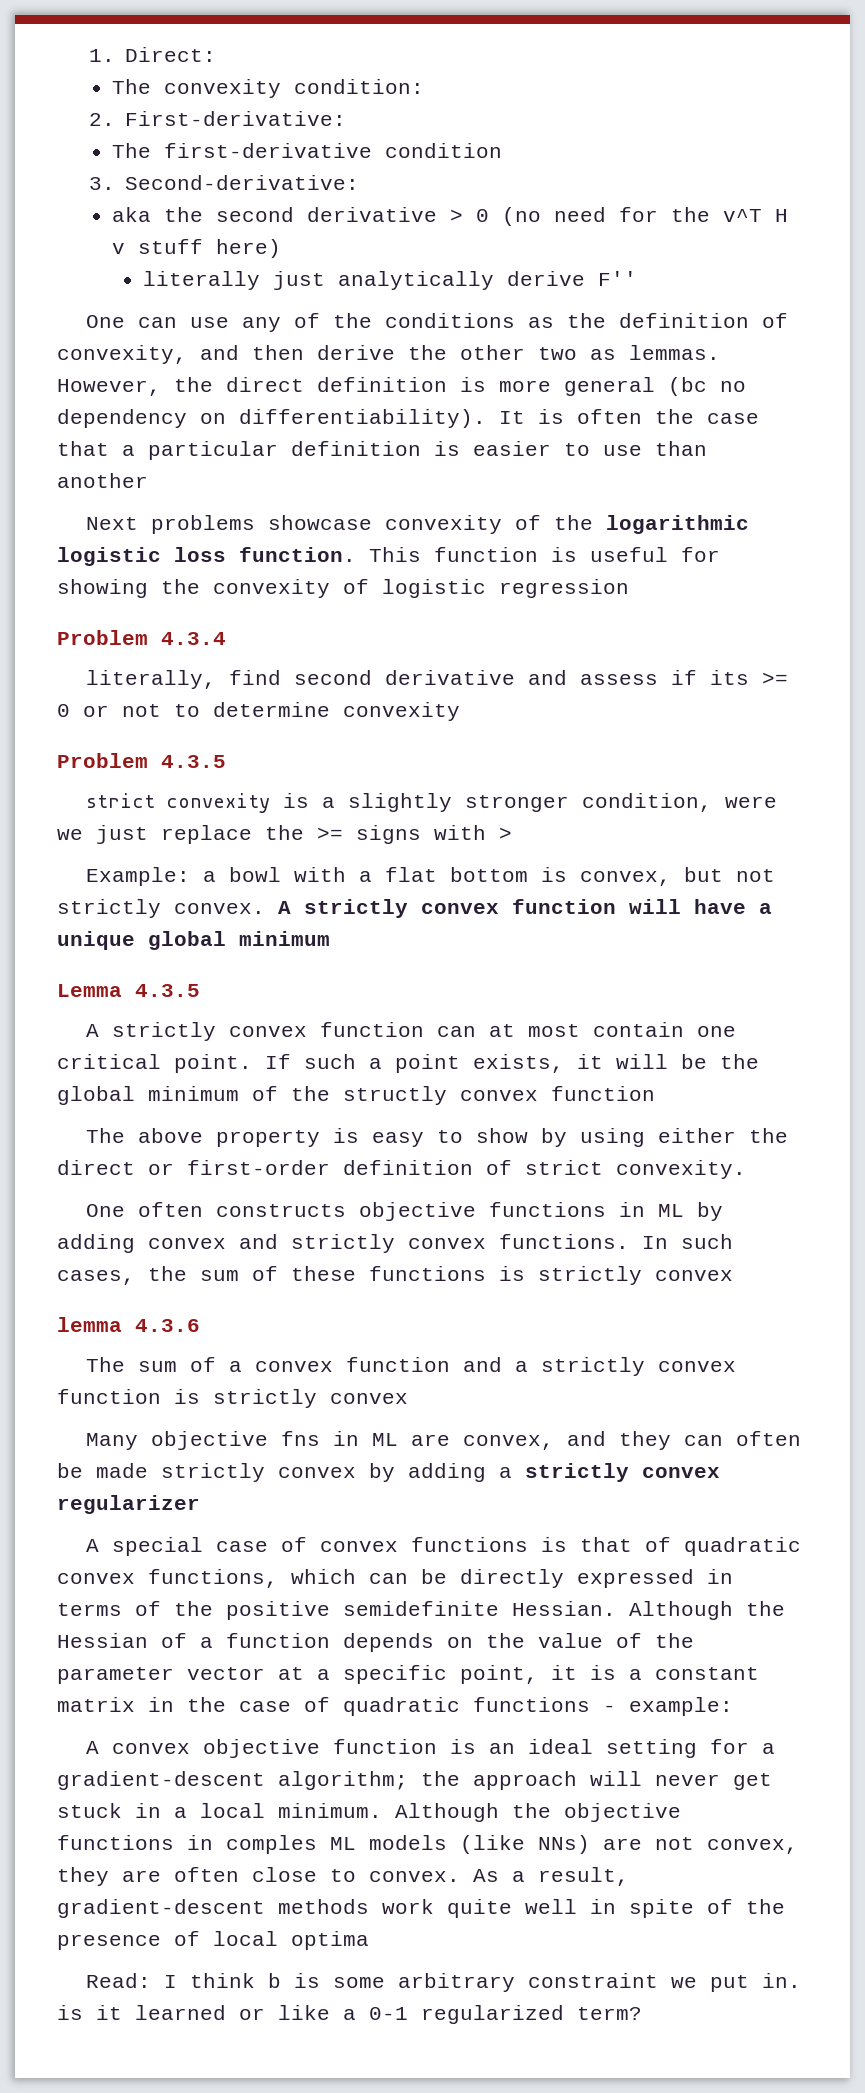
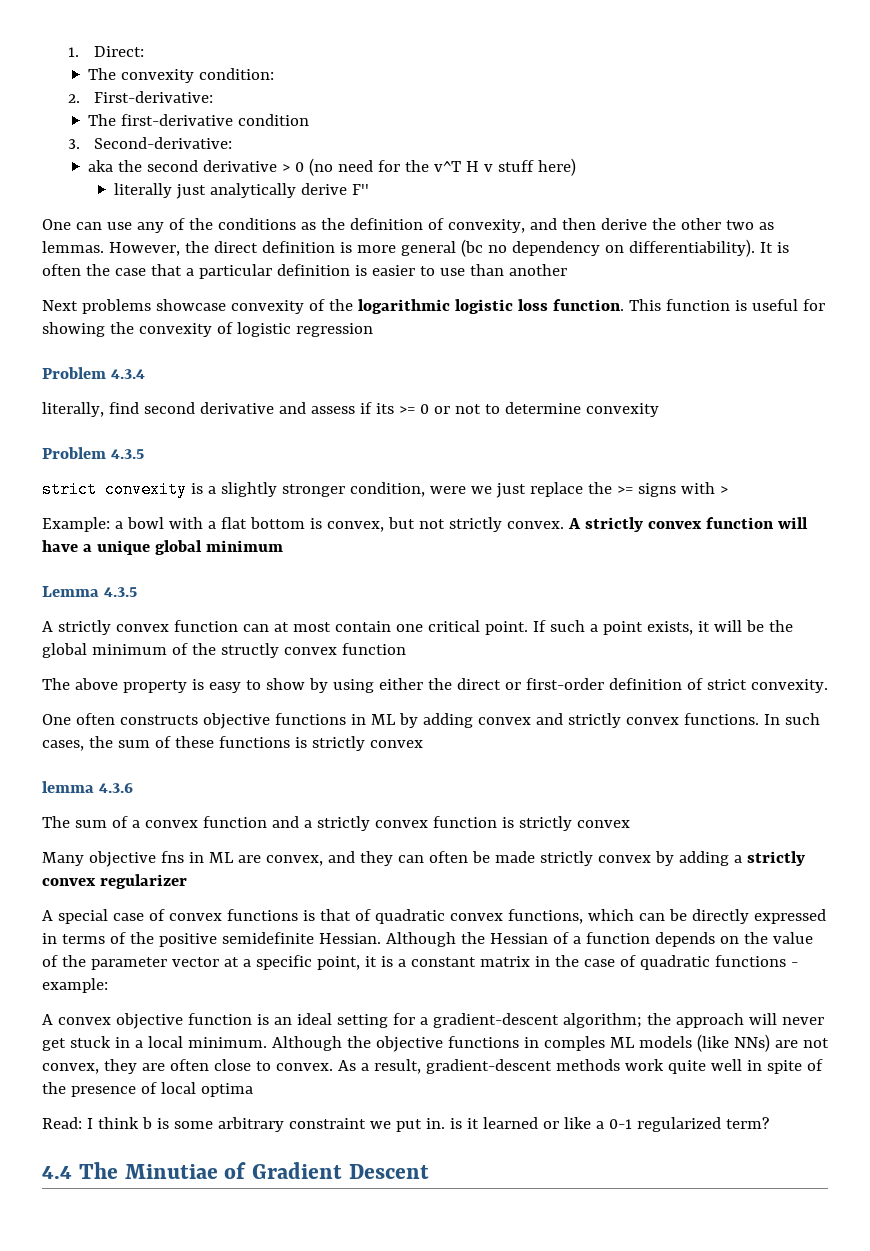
+ 4.4 The Minutiae of Gradient Descent

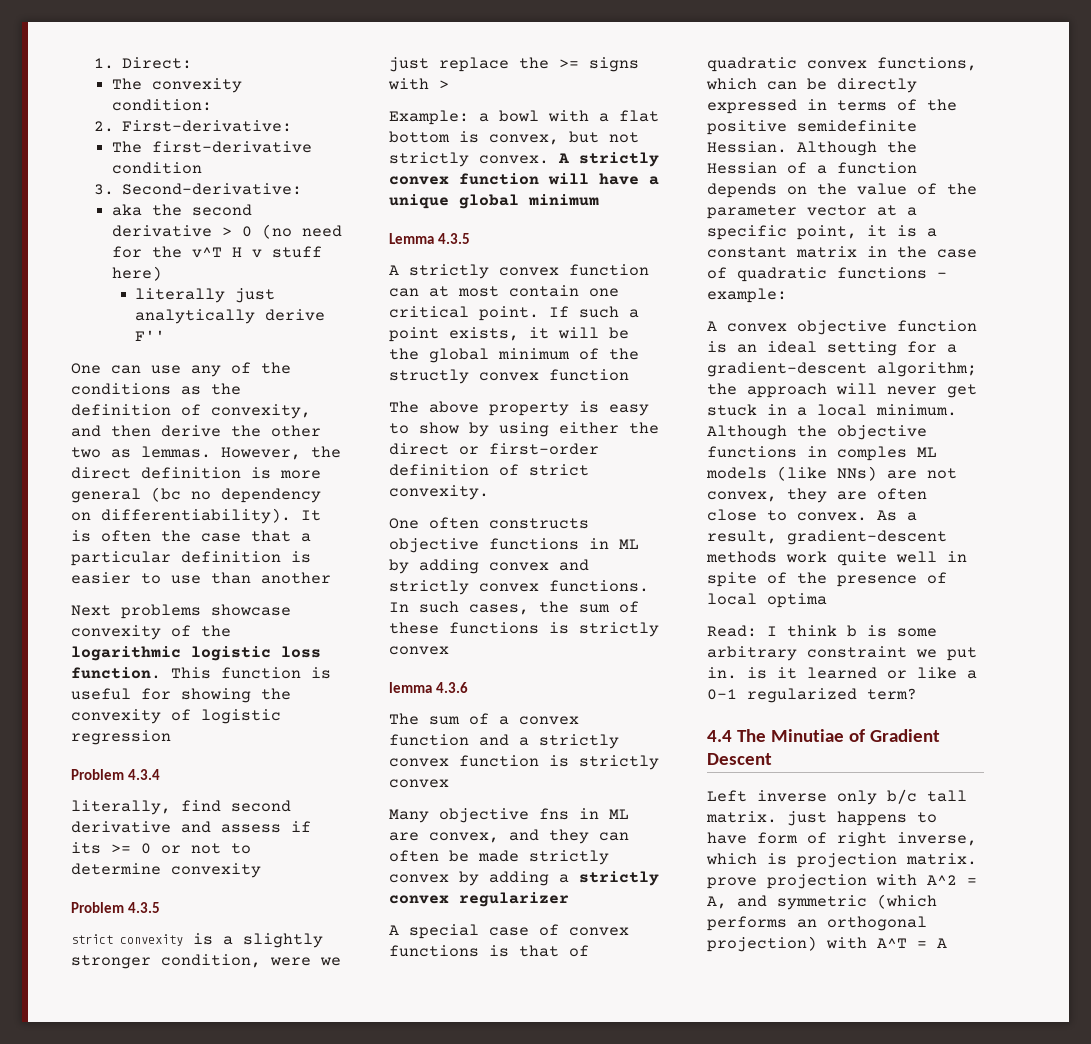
+ Left inverse only b/c tall matrix. just happens to have form of right inverse, which is projection matrix. prove projection with A^2 = A, and symmetric (which performs an orthogonal projection) with A^T = A

